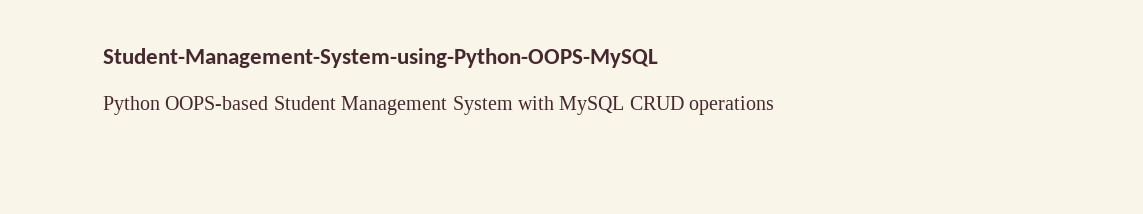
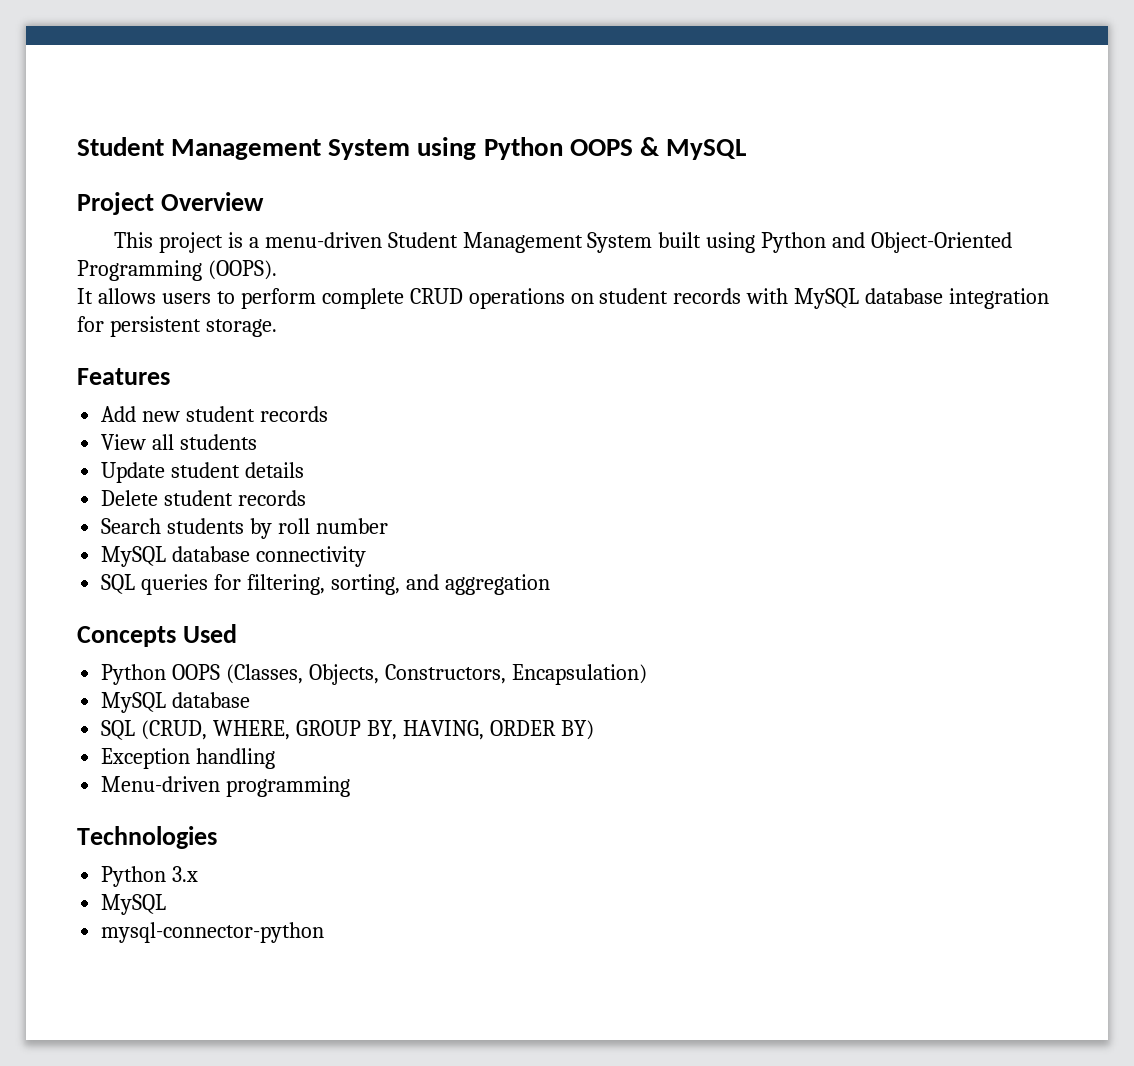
- Student-Management-System-using-Python-OOPS-MySQL
- Python OOPS-based Student Management System with MySQL CRUD operations
+ Student Management System using Python OOPS & MySQL
+ Project Overview
+ This project is a menu-driven Student Management System built using Python and Object-Oriented Programming (OOPS).
+ It allows users to perform complete CRUD operations on student records with MySQL database integration for persistent storage.
+ Features
+ Add new student records
+ View all students
+ Update student details
+ Delete student records
+ Search students by roll number
+ MySQL database connectivity
+ SQL queries for filtering, sorting, and aggregation
+ Concepts Used
+ Python OOPS (Classes, Objects, Constructors, Encapsulation)
+ MySQL database
+ SQL (CRUD, WHERE, GROUP BY, HAVING, ORDER BY)
+ Exception handling
+ Menu-driven programming
+ Technologies
+ Python 3.x
+ MySQL
+ mysql-connector-python

